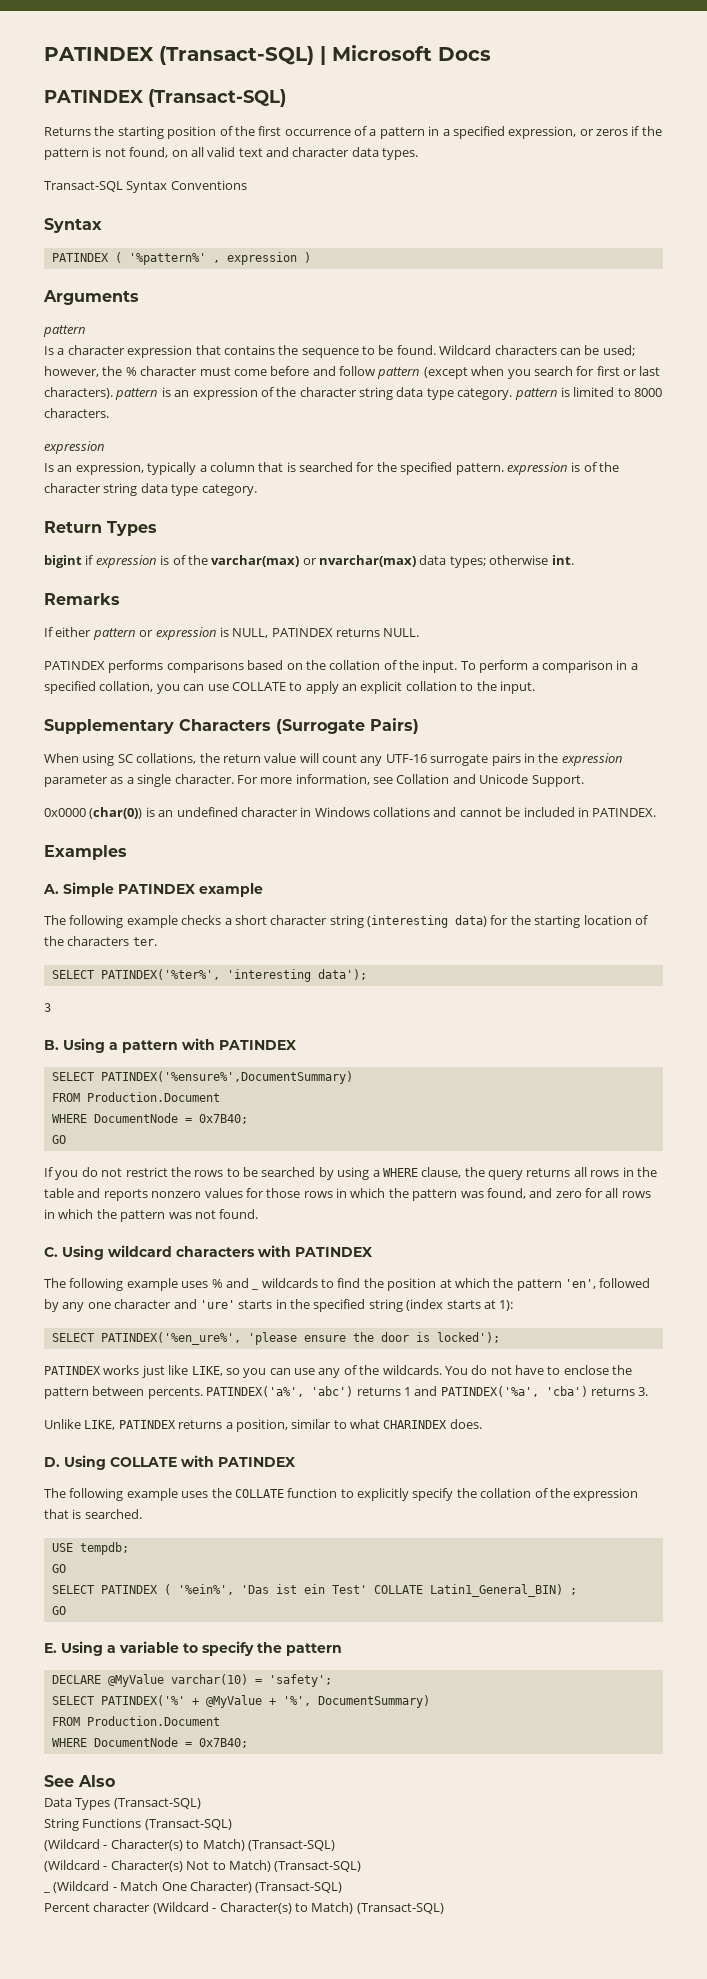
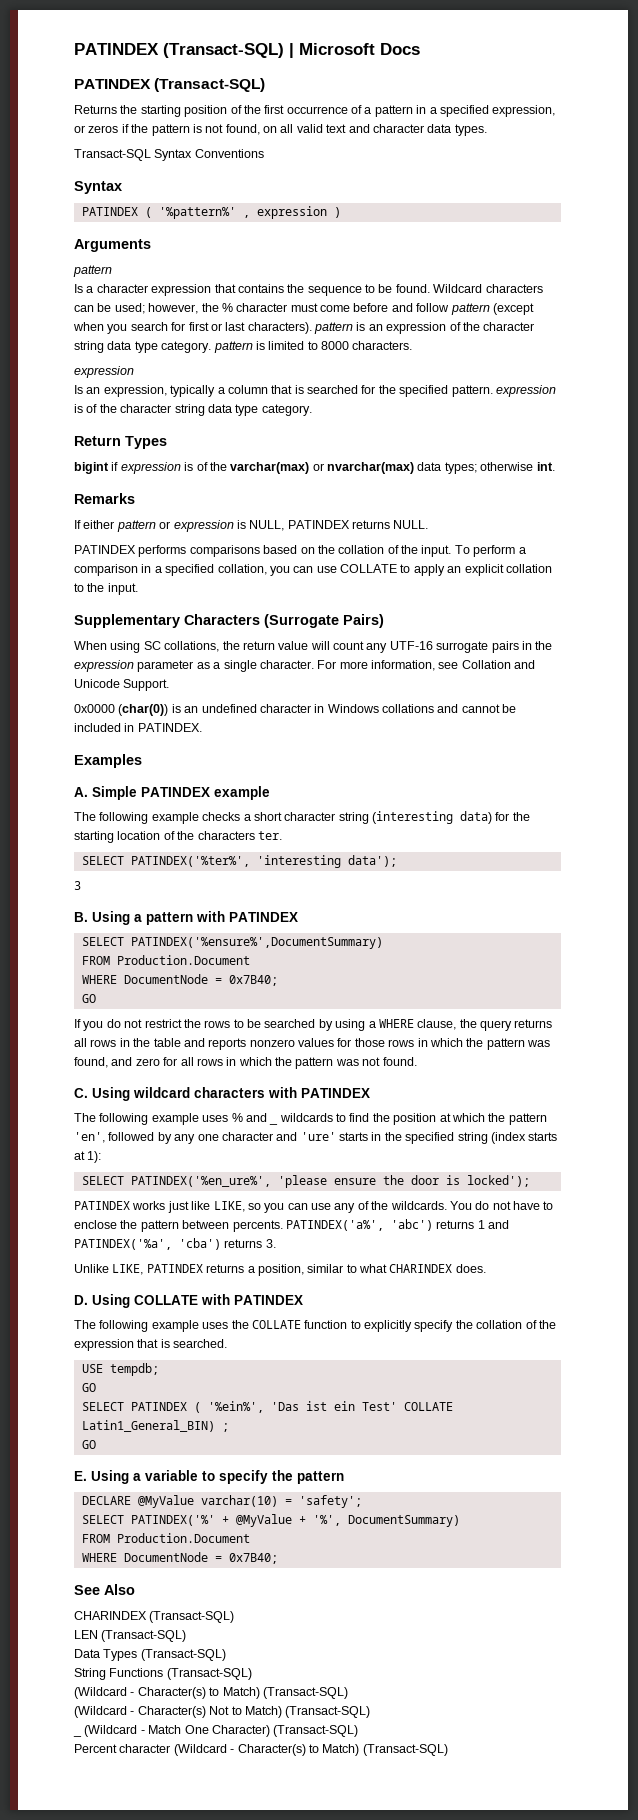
+ CHARINDEX (Transact-SQL)
+ LEN (Transact-SQL)

